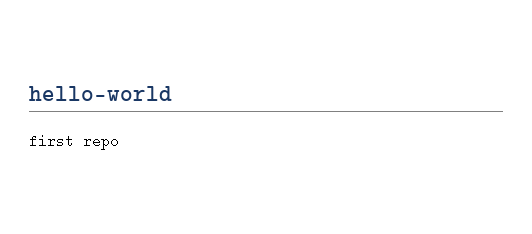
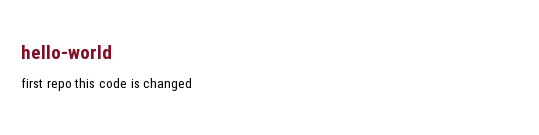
- first repo
+ first repo this code is changed

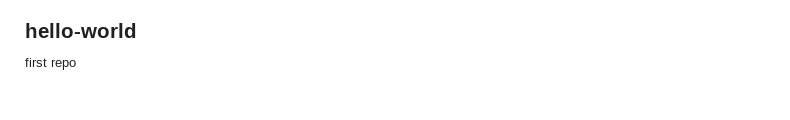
- first repo this code is changed
+ first repo

